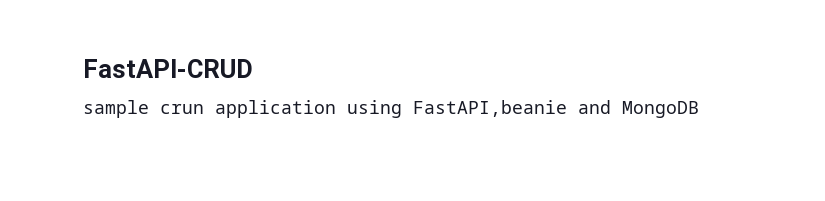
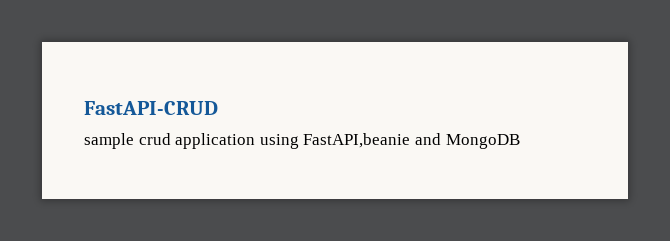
- sample crun application using FastAPI,beanie and MongoDB
+ sample crud application using FastAPI,beanie and MongoDB

